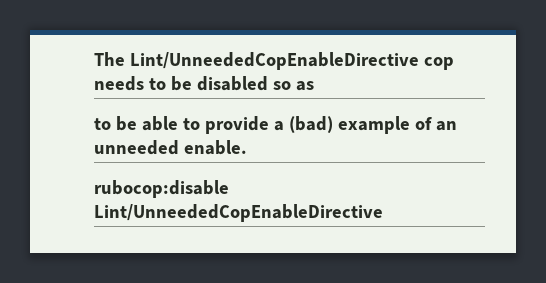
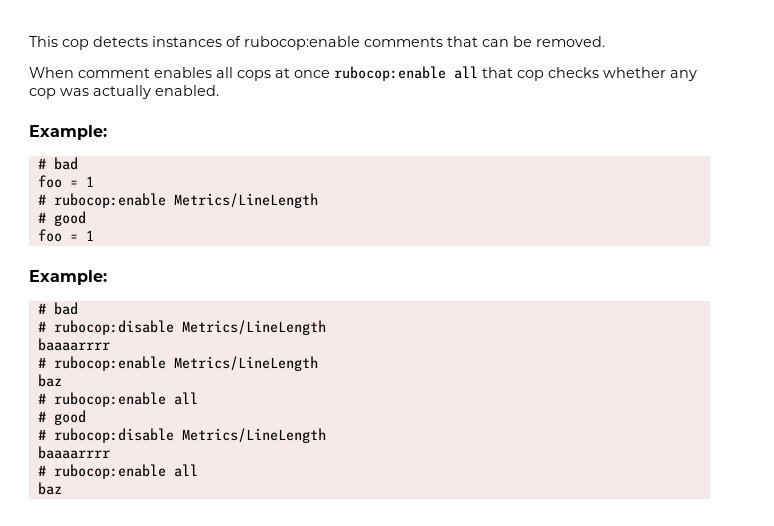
- The Lint/UnneededCopEnableDirective cop needs to be disabled so as
- to be able to provide a (bad) example of an unneeded enable.
- rubocop:disable Lint/UnneededCopEnableDirective
+ This cop detects instances of rubocop:enable comments that can be removed.
+ When comment enables all cops at once rubocop:enable all that cop checks whether any cop was actually enabled.
+ Example:
+ # bad
+ foo = 1
+ # rubocop:enable Metrics/LineLength
+ # good
+ foo = 1
+ Example:
+ # bad
+ # rubocop:disable Metrics/LineLength
+ baaaarrrr
+ # rubocop:enable Metrics/LineLength
+ baz
+ # rubocop:enable all
+ # good
+ # rubocop:disable Metrics/LineLength
+ baaaarrrr
+ # rubocop:enable all
+ baz

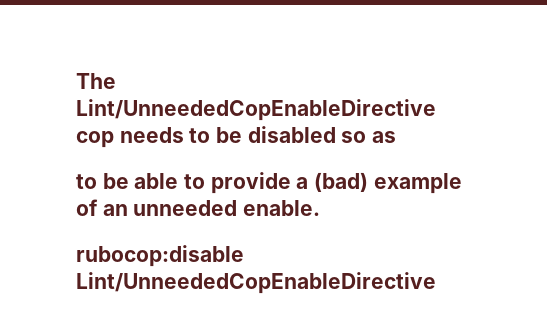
- This cop detects instances of rubocop:enable comments that can be removed.
- When comment enables all cops at once rubocop:enable all that cop checks whether any cop was actually enabled.
- Example:
- # bad
- foo = 1
- # rubocop:enable Metrics/LineLength
- # good
- foo = 1
- Example:
- # bad
- # rubocop:disable Metrics/LineLength
- baaaarrrr
- # rubocop:enable Metrics/LineLength
- baz
- # rubocop:enable all
- # good
- # rubocop:disable Metrics/LineLength
- baaaarrrr
- # rubocop:enable all
- baz
+ The Lint/UnneededCopEnableDirective cop needs to be disabled so as
+ to be able to provide a (bad) example of an unneeded enable.
+ rubocop:disable Lint/UnneededCopEnableDirective

